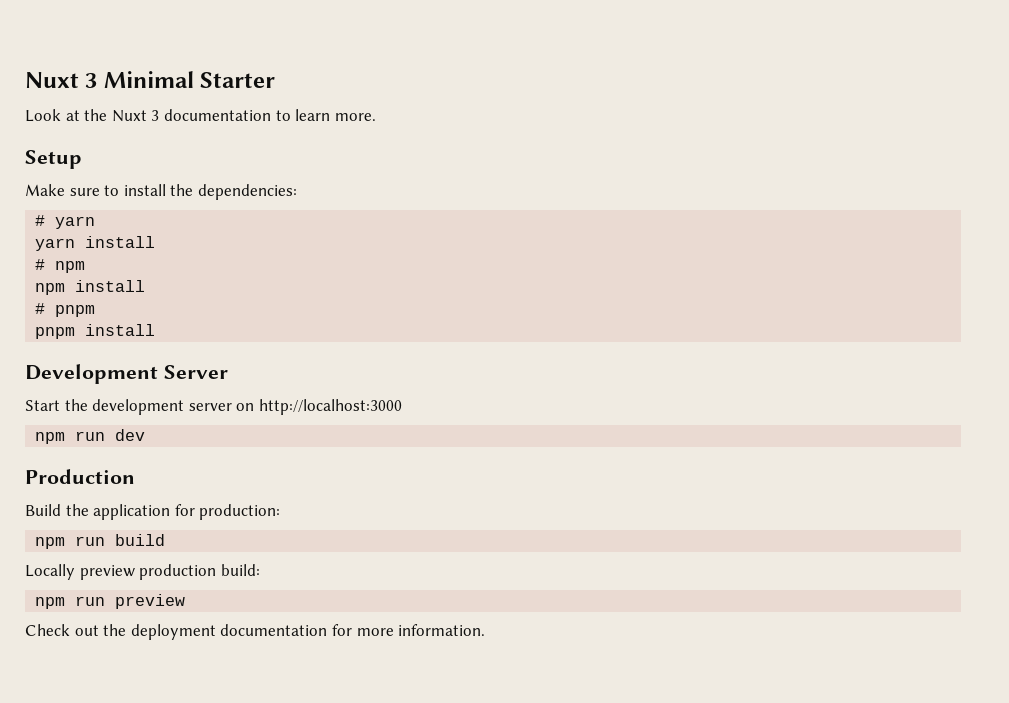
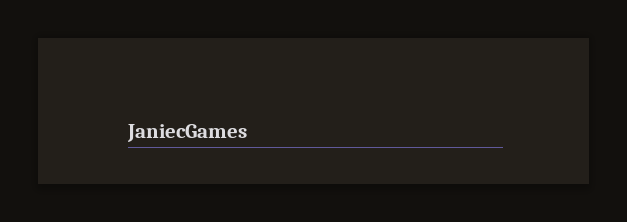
- Nuxt 3 Minimal Starter
- Look at the Nuxt 3 documentation to learn more.
- Setup
- Make sure to install the dependencies:
- # yarn
- yarn install
- # npm
- npm install
- # pnpm
- pnpm install
- Development Server
- Start the development server on http://localhost:3000
- npm run dev
- Production
- Build the application for production:
- npm run build
- Locally preview production build:
- npm run preview
- Check out the deployment documentation for more information.
+ JaniecGames

